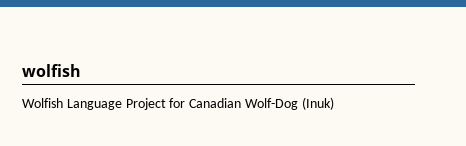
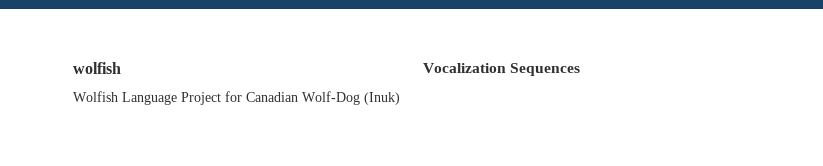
+ Vocalization Sequences

